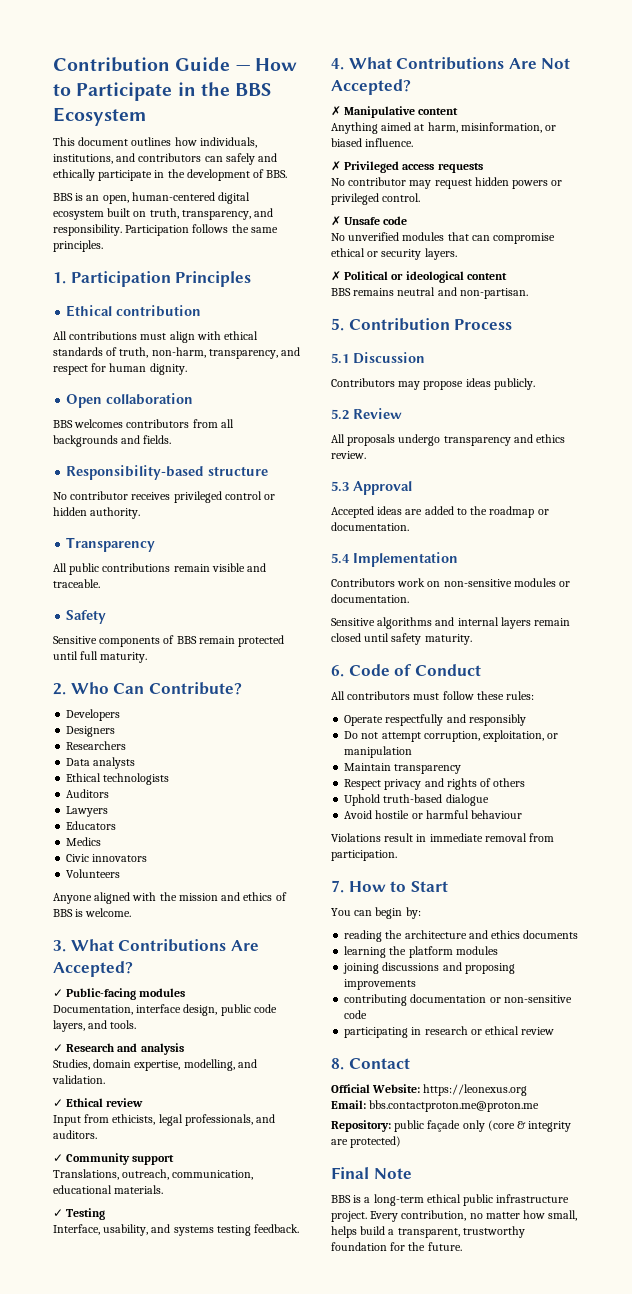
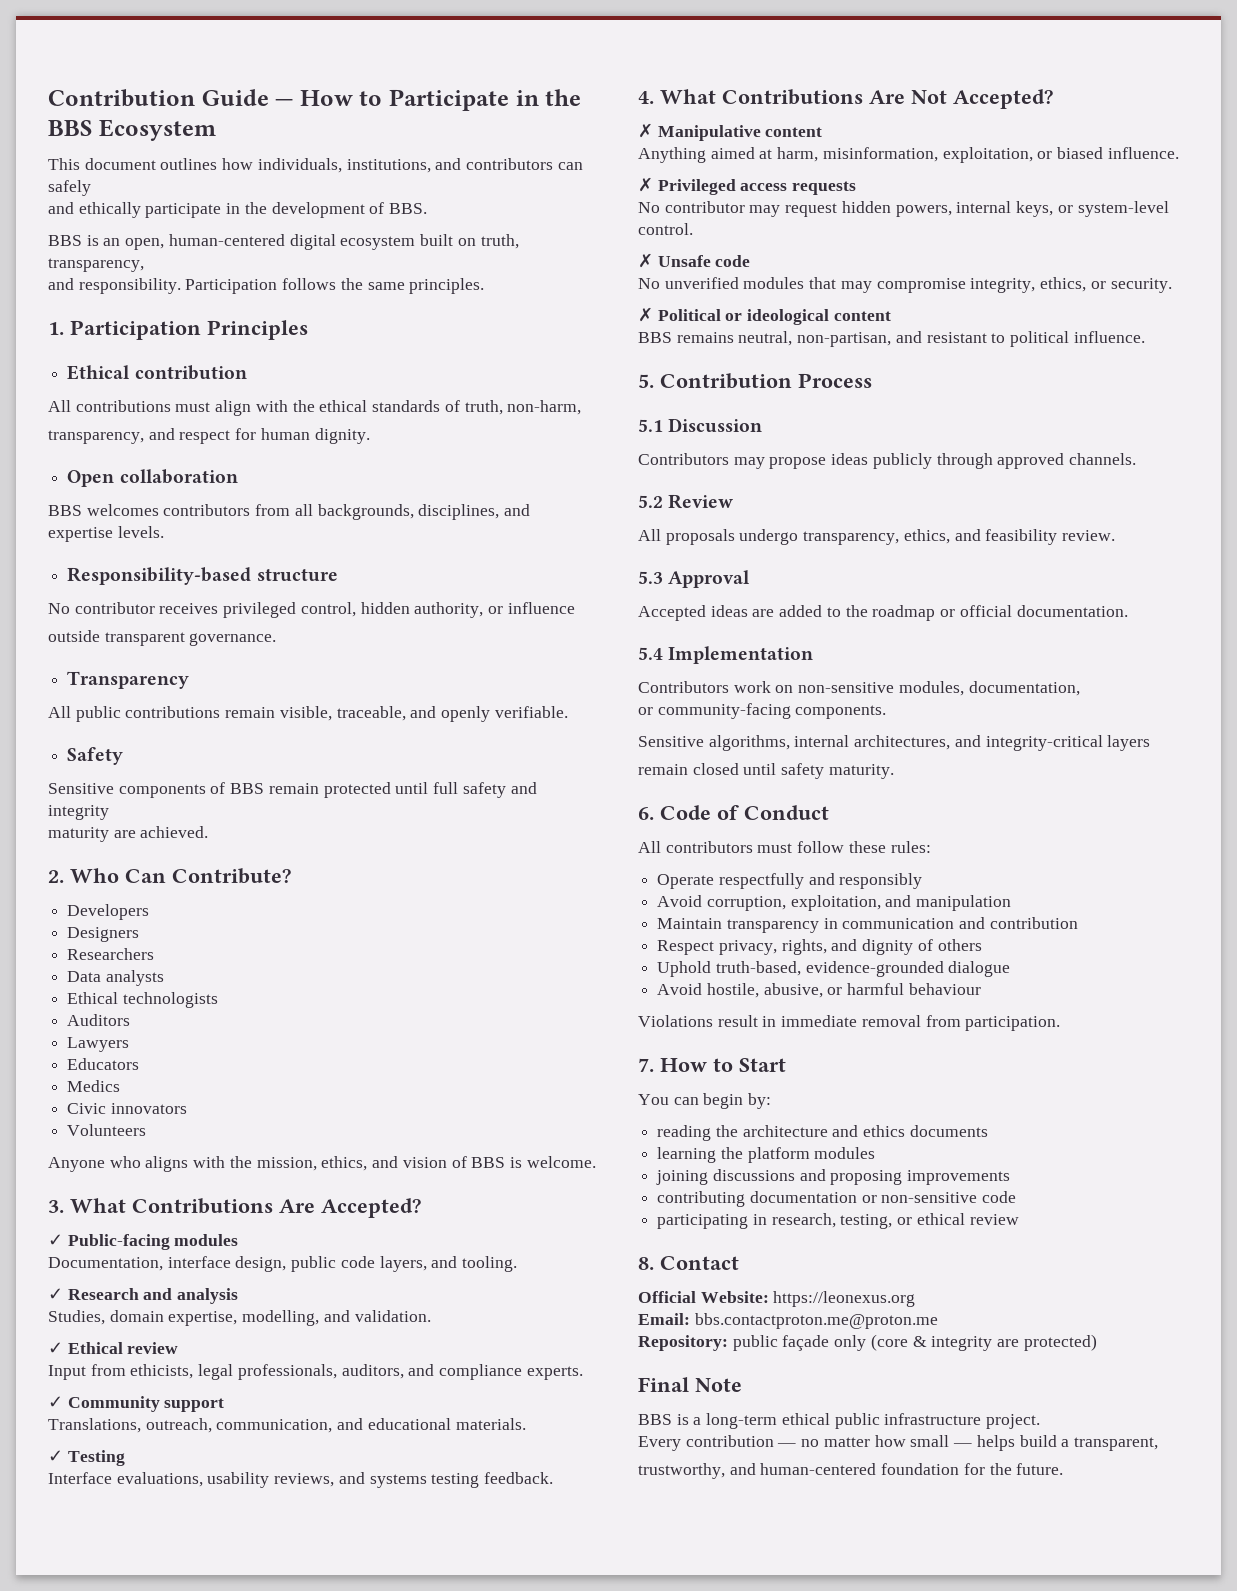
- This document outlines how individuals, institutions, and contributors can safely and ethically participate in the development of BBS.
+ This document outlines how individuals, institutions, and contributors can safely
+ and ethically participate in the development of BBS.
- BBS is an open, human-centered digital ecosystem built on truth, transparency, and responsibility.
+ BBS is an open, human-centered digital ecosystem built on truth, transparency,
+ and responsibility.
- All contributions must align with ethical standards of truth, non-harm, transparency, and respect for human dignity.
+ All contributions must align with the ethical standards of truth, non-harm,
+ transparency, and respect for human dignity.
- BBS welcomes contributors from all backgrounds and fields.
+ BBS welcomes contributors from all backgrounds, disciplines, and expertise levels.
- No contributor receives privileged control or hidden authority.
+ No contributor receives privileged control, hidden authority, or influence
+ outside transparent governance.
- All public contributions remain visible and traceable.
+ All public contributions remain visible, traceable, and openly verifiable.
- Sensitive components of BBS remain protected until full maturity.
+ Sensitive components of BBS remain protected until full safety and integrity
+ maturity are achieved.
- Anyone aligned with the mission and ethics of BBS is welcome.
+ Anyone who aligns with the mission, ethics, and vision of BBS is welcome.
- Documentation, interface design, public code layers, and tools.
+ Documentation, interface design, public code layers, and tooling.
- Input from ethicists, legal professionals, and auditors.
+ Input from ethicists, legal professionals, auditors, and compliance experts.
- Translations, outreach, communication, educational materials.
+ Translations, outreach, communication, and educational materials.
- Interface, usability, and systems testing feedback.
+ Interface evaluations, usability reviews, and systems testing feedback.
- Anything aimed at harm, misinformation, or biased influence.
+ Anything aimed at harm, misinformation, exploitation, or biased influence.
- No contributor may request hidden powers or privileged control.
+ No contributor may request hidden powers, internal keys, or system-level control.
- No unverified modules that can compromise ethical or security layers.
+ No unverified modules that may compromise integrity, ethics, or security.
- BBS remains neutral and non-partisan.
+ BBS remains neutral, non-partisan, and resistant to political influence.
- Contributors may propose ideas publicly.
+ Contributors may propose ideas publicly through approved channels.
- All proposals undergo transparency and ethics review.
+ All proposals undergo transparency, ethics, and feasibility review.
- Accepted ideas are added to the roadmap or documentation.
+ Accepted ideas are added to the roadmap or official documentation.
- Contributors work on non-sensitive modules or documentation.
- Sensitive algorithms and internal layers remain closed until safety maturity.
+ Contributors work on non-sensitive modules, documentation,
+ or community-facing components.
+ Sensitive algorithms, internal architectures, and integrity-critical layers
+ remain closed until safety maturity.
- Do not attempt corruption, exploitation, or manipulation
+ Avoid corruption, exploitation, and manipulation
- Maintain transparency
- Respect privacy and rights of others
+ Maintain transparency in communication and contribution
+ Respect privacy, rights, and dignity of others
- Uphold truth-based dialogue
+ Uphold truth-based, evidence-grounded dialogue
- Avoid hostile or harmful behaviour
+ Avoid hostile, abusive, or harmful behaviour
- participating in research or ethical review
+ participating in research, testing, or ethical review
- BBS is a long-term ethical public infrastructure project. Every contribution, no matter how small, helps build a transparent, trustworthy foundation for the future.
+ BBS is a long-term ethical public infrastructure project.
+ Every contribution — no matter how small — helps build a transparent,
+ trustworthy, and human-centered foundation for the future.

